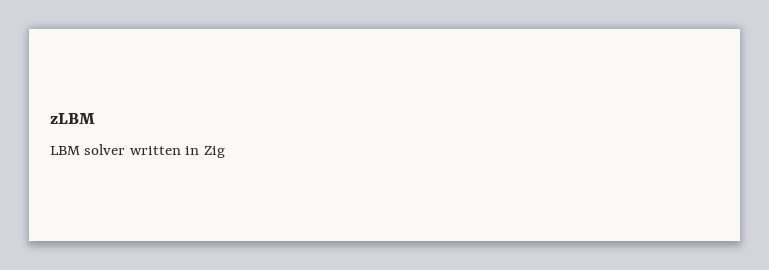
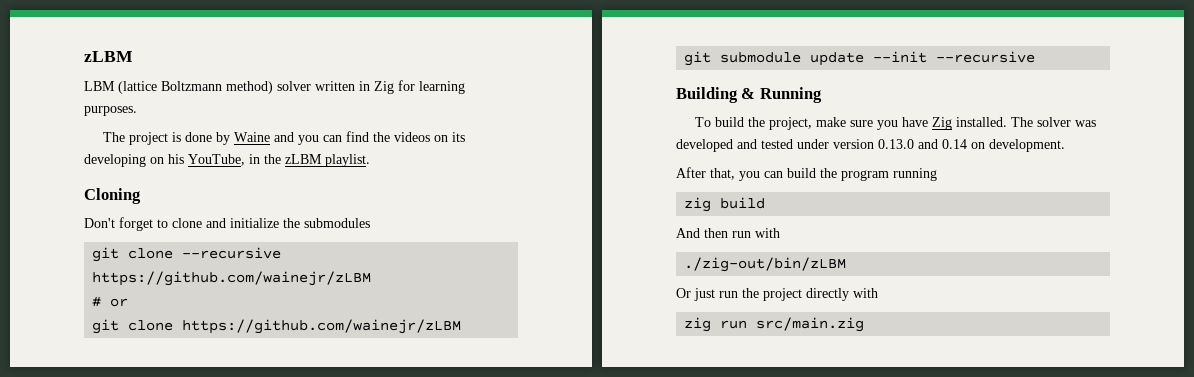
- LBM solver written in Zig
+ LBM (lattice Boltzmann method) solver written in Zig for learning purposes.
+ The project is done by Waine and you can find the videos on its developing on his YouTube, in the zLBM playlist.
+ Cloning
+ Don't forget to clone and initialize the submodules
+ git clone --recursive https://github.com/wainejr/zLBM
+ # or
+ git clone https://github.com/wainejr/zLBM
+ git submodule update --init --recursive
+ Building & Running
+ To build the project, make sure you have Zig installed. The solver was developed and tested under version 0.13.0 and 0.14 on development.
+ After that, you can build the program running
+ zig build
+ And then run with
+ ./zig-out/bin/zLBM
+ Or just run the project directly with
+ zig run src/main.zig

